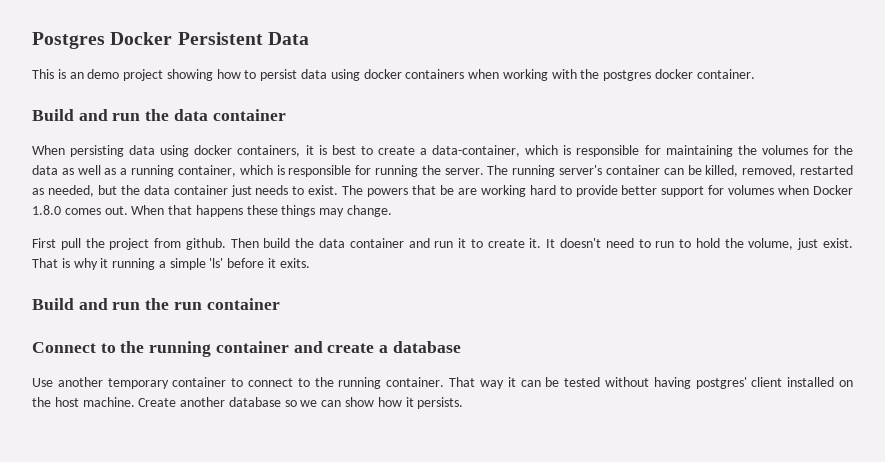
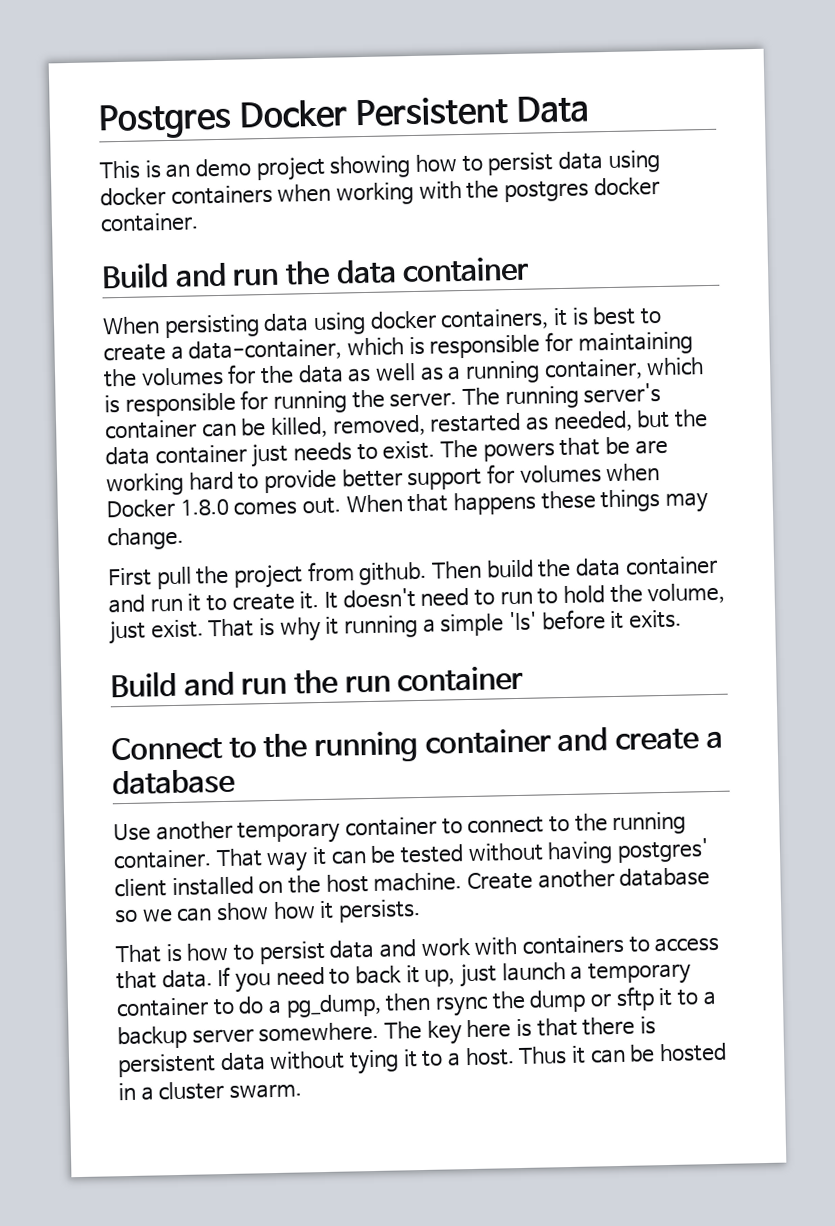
+ That is how to persist data and work with containers to access that data. If you need to back it up, just launch a temporary container to do a pg_dump, then rsync the dump or sftp it to a backup server somewhere. The key here is that there is persistent data without tying it to a host. Thus it can be hosted in a cluster swarm.

